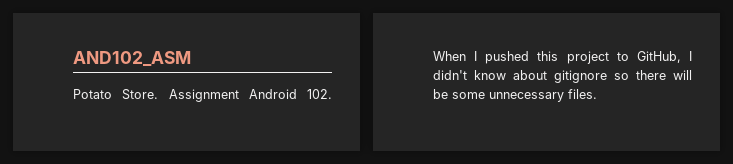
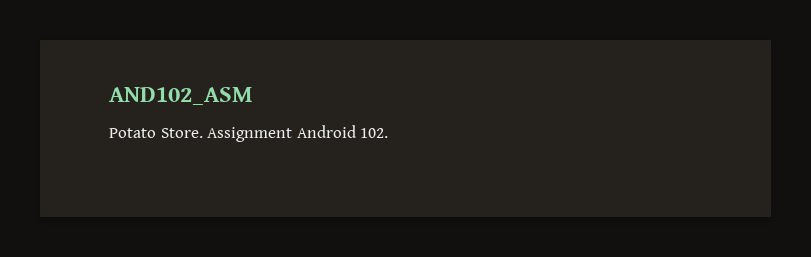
- Assignment Android 102. When I pushed this project to GitHub, I didn't know about gitignore so there will be some unnecessary files.
+ Assignment Android 102.

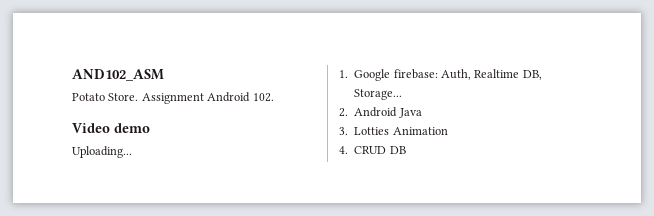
+ Video demo
+ Uploading...
+ 1. Google firebase: Auth, Realtime DB, Storage...
+ 2. Android Java
+ 3. Lotties Animation
+ 4. CRUD DB

